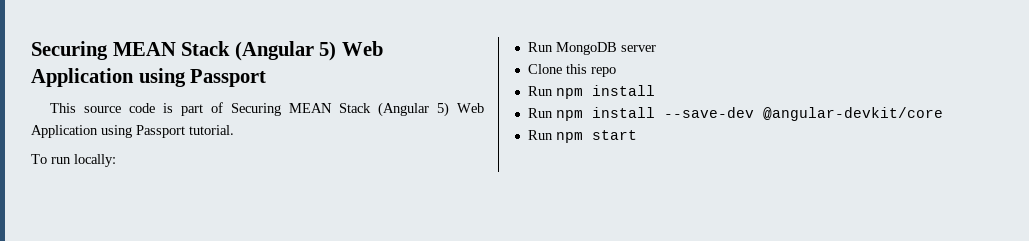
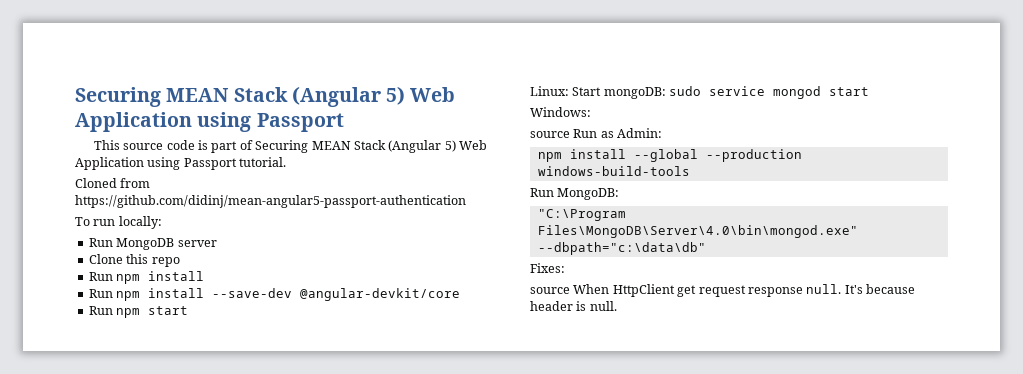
+ Cloned from https://github.com/didinj/mean-angular5-passport-authentication
+ Linux: Start mongoDB: sudo service mongod start
+ Windows:
+ source Run as Admin:
+ npm install --global --production windows-build-tools
+ Run MongoDB:
+ "C:\Program Files\MongoDB\Server\4.0\bin\mongod.exe" --dbpath="c:\data\db"
+ Fixes:
+ source When HttpClient get request response null. It's because header is null.

